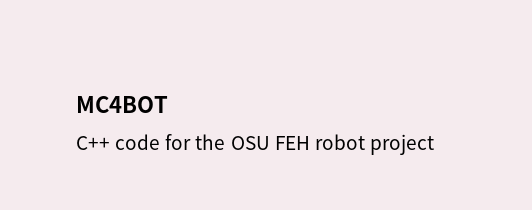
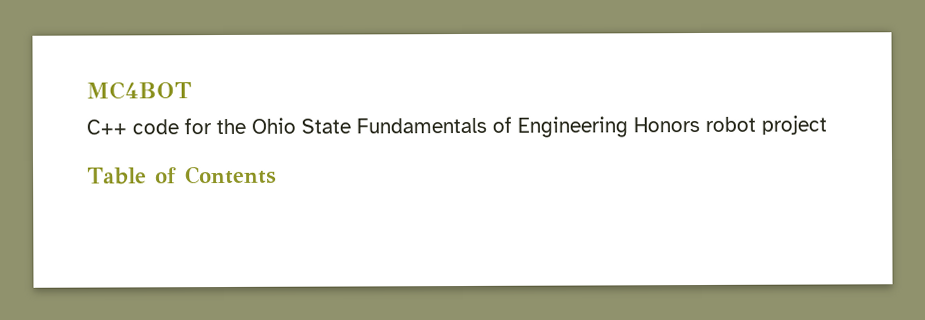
- C++ code for the OSU FEH robot project
+ C++ code for the Ohio State Fundamentals of Engineering Honors robot project
+ Table of Contents

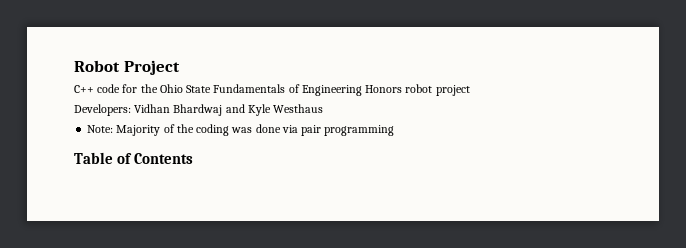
- MC4BOT
+ Robot Project
+ Developers: Vidhan Bhardwaj and Kyle Westhaus
+ Note: Majority of the coding was done via pair programming

